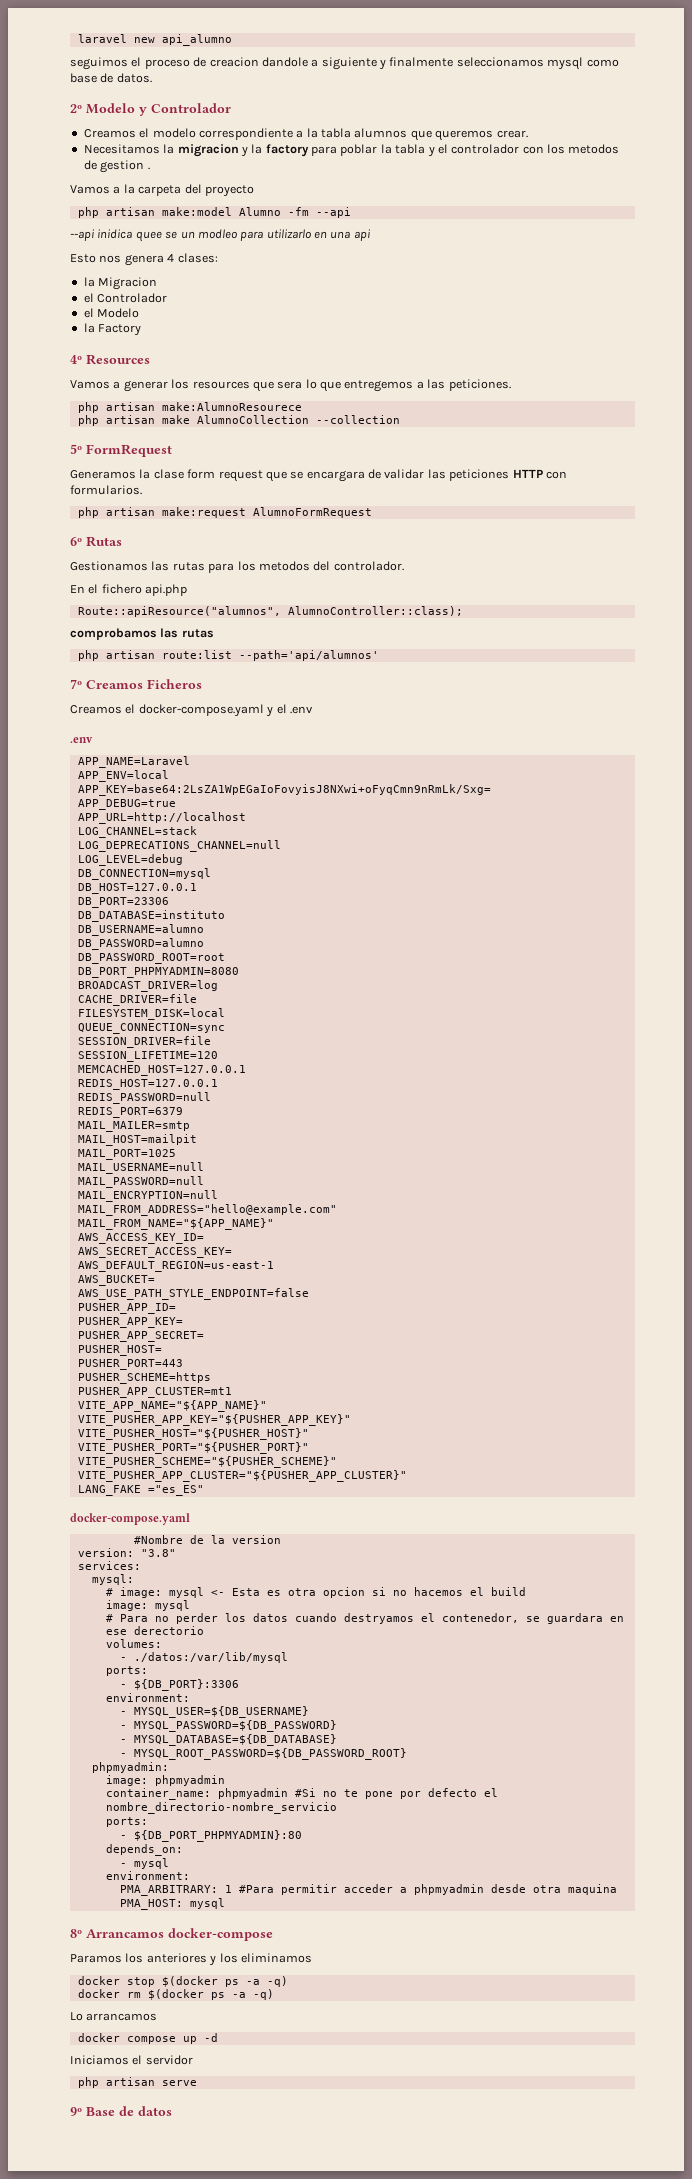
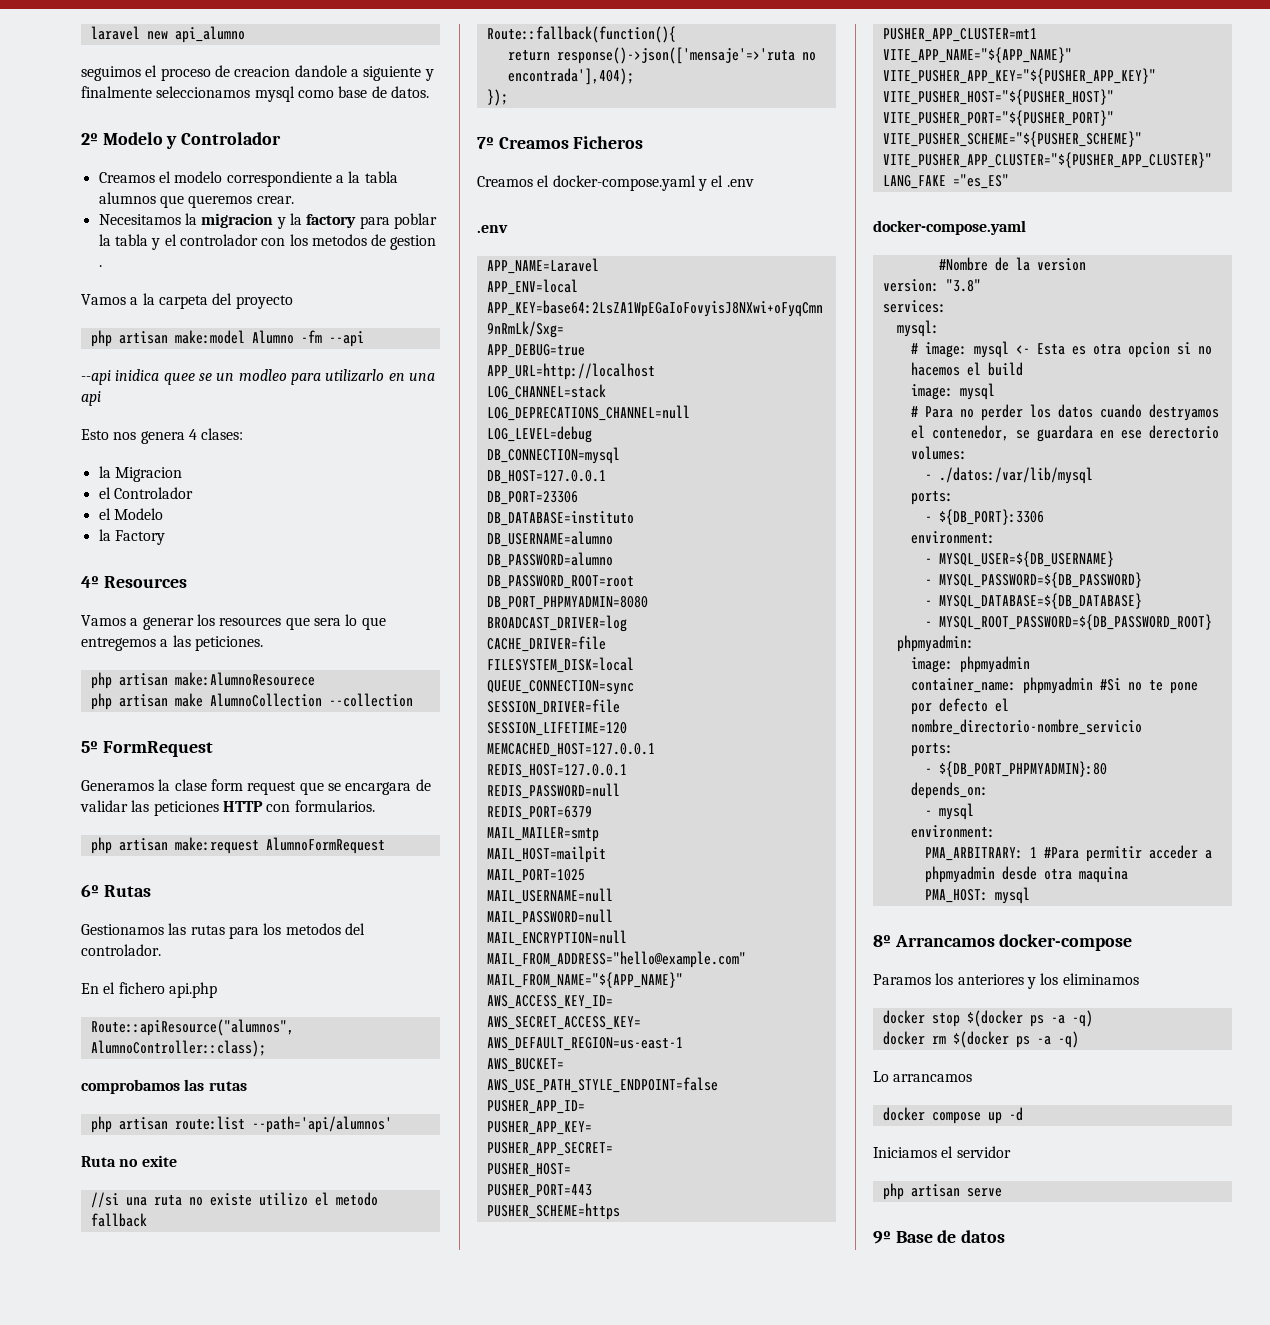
+ Ruta no exite
+ //si una ruta no existe utilizo el metodo fallback
+ Route::fallback(function(){
+ return response()->json(['mensaje'=>'ruta no encontrada'],404);
+ });

